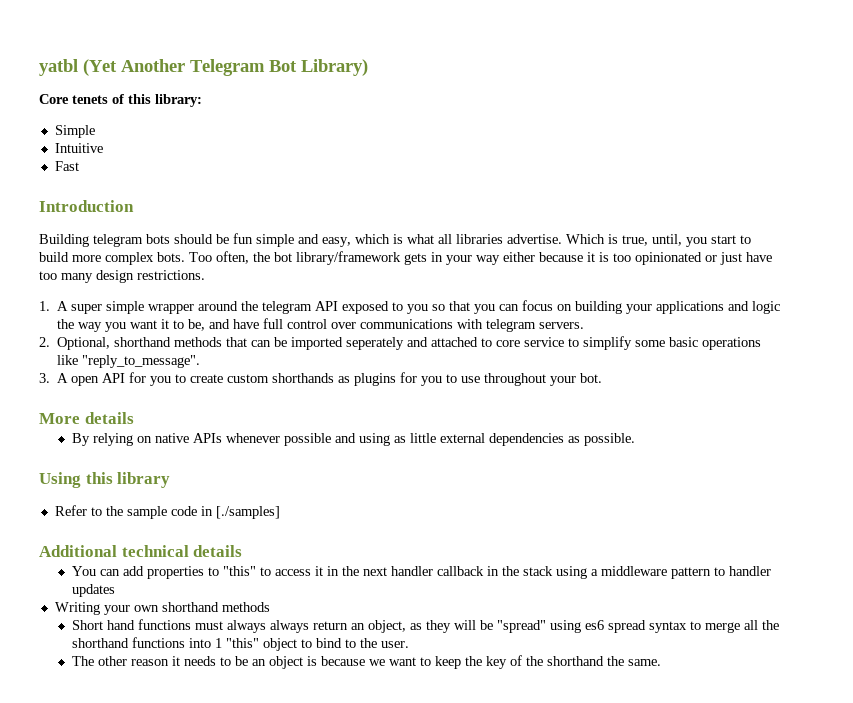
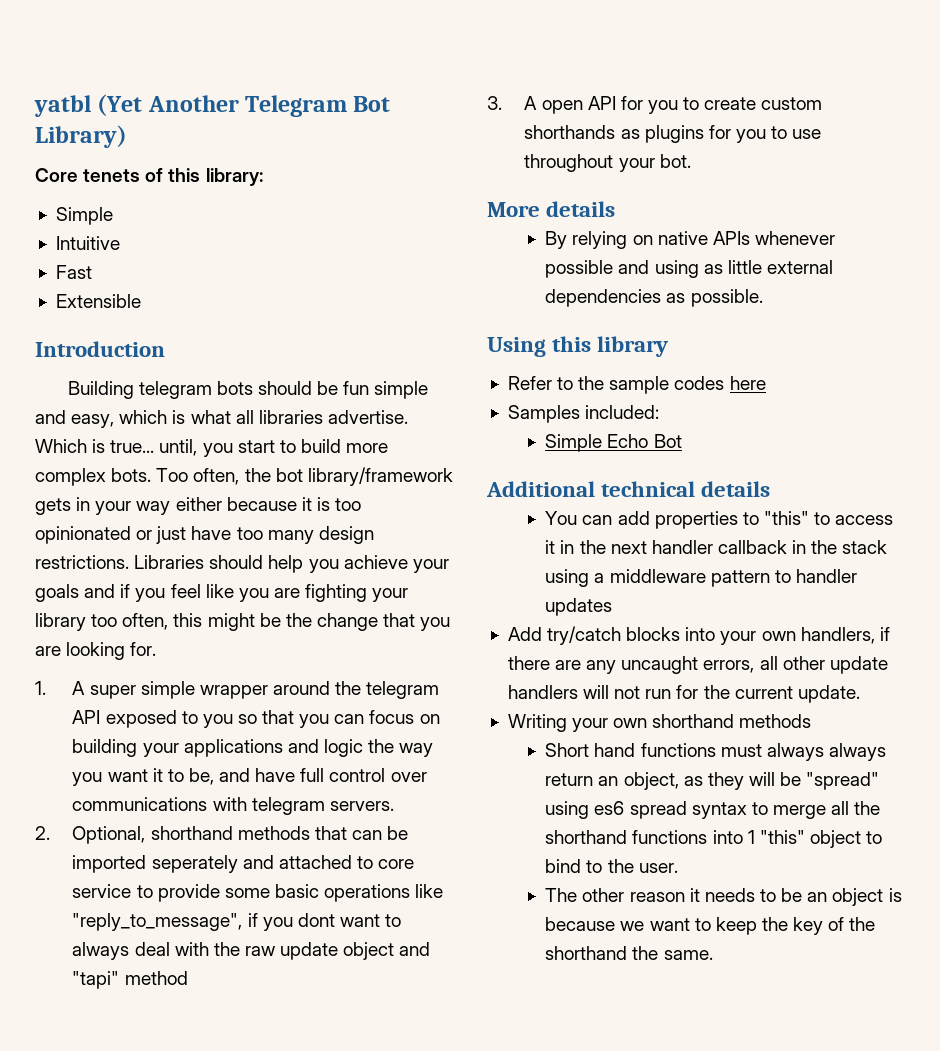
+ Extensible
- Which is true, until, you start to build more complex bots.
+ Which is true... until, you start to build more complex bots.
+ Libraries should help you achieve your goals and if you feel like you are fighting your library too often, this might be the change that you are looking for.
- 2. Optional, shorthand methods that can be imported seperately and attached to core service to simplify some basic operations like "reply_to_message".
+ 2. Optional, shorthand methods that can be imported seperately and attached to core service to provide some basic operations like "reply_to_message", if you dont want to always deal with the raw update object and "tapi" method
- Refer to the sample code in [./samples]
+ Refer to the sample codes here
+ Samples included:
+ Simple Echo Bot
+ Add try/catch blocks into your own handlers, if there are any uncaught errors, all other update handlers will not run for the current update.

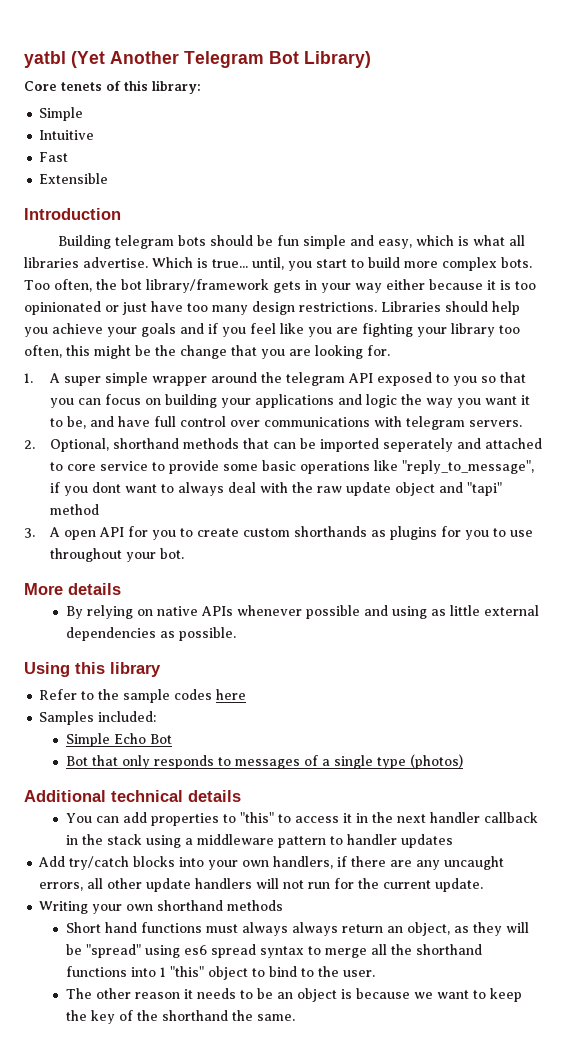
+ Bot that only responds to messages of a single type (photos)

